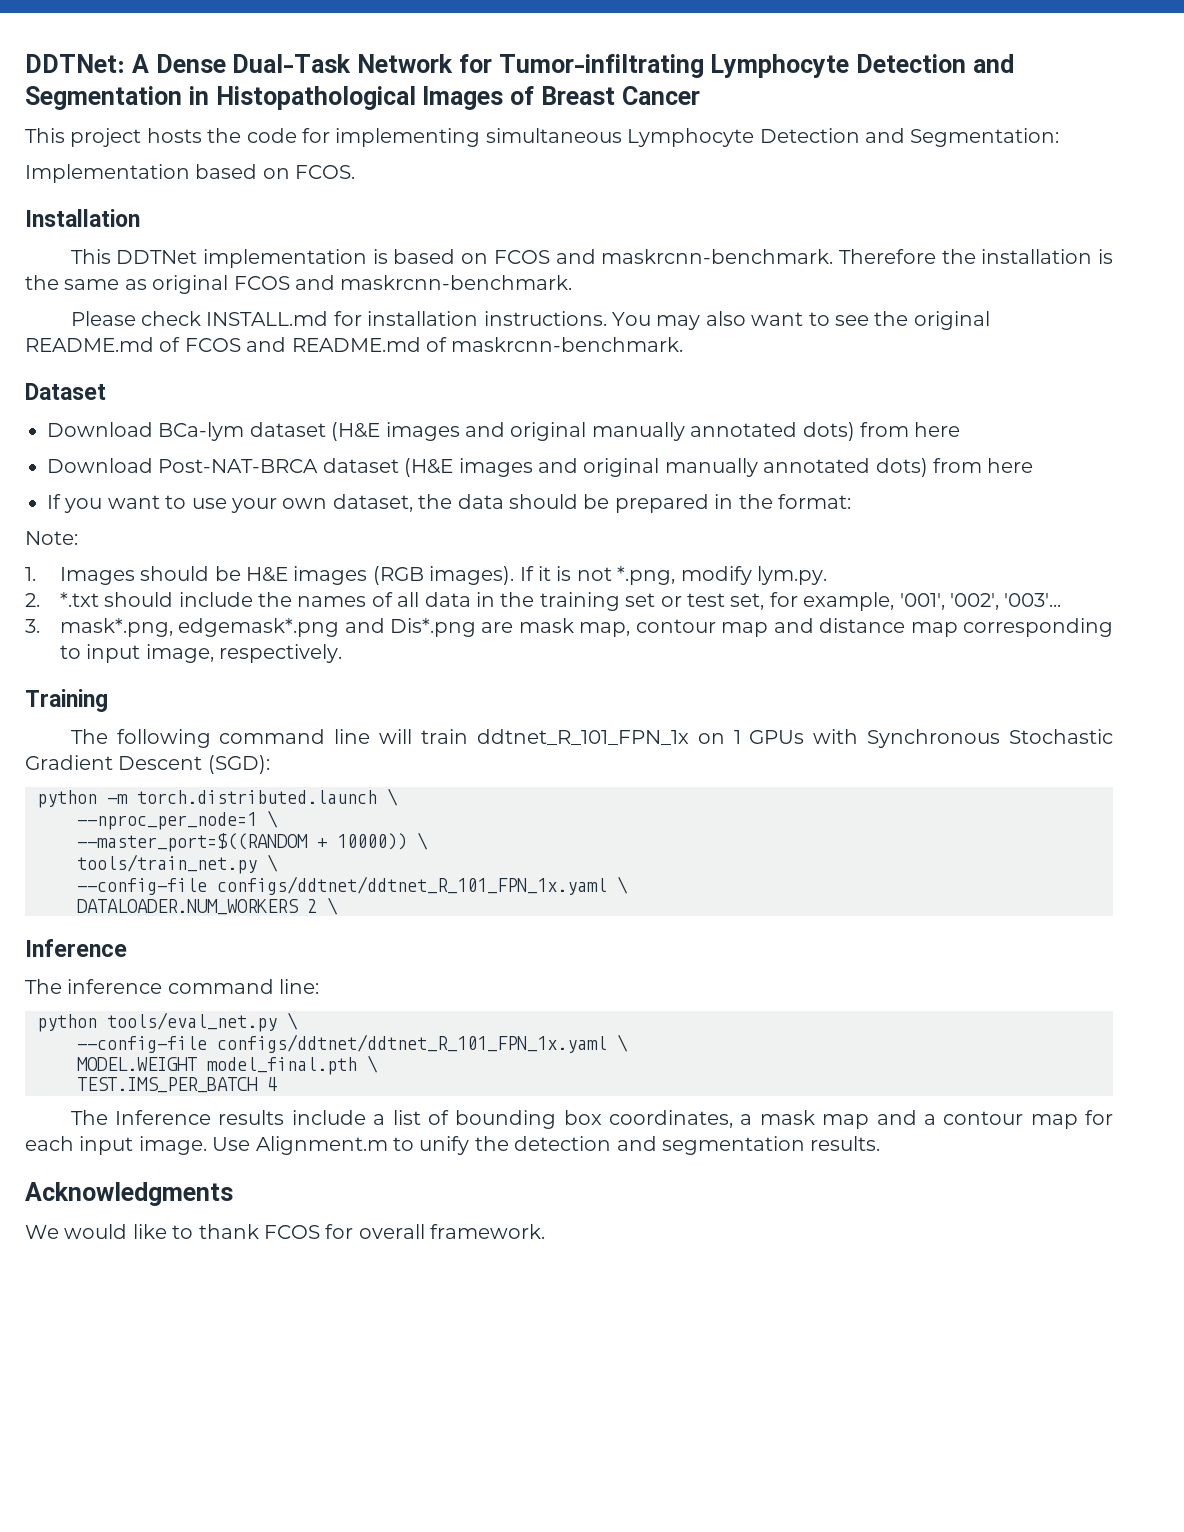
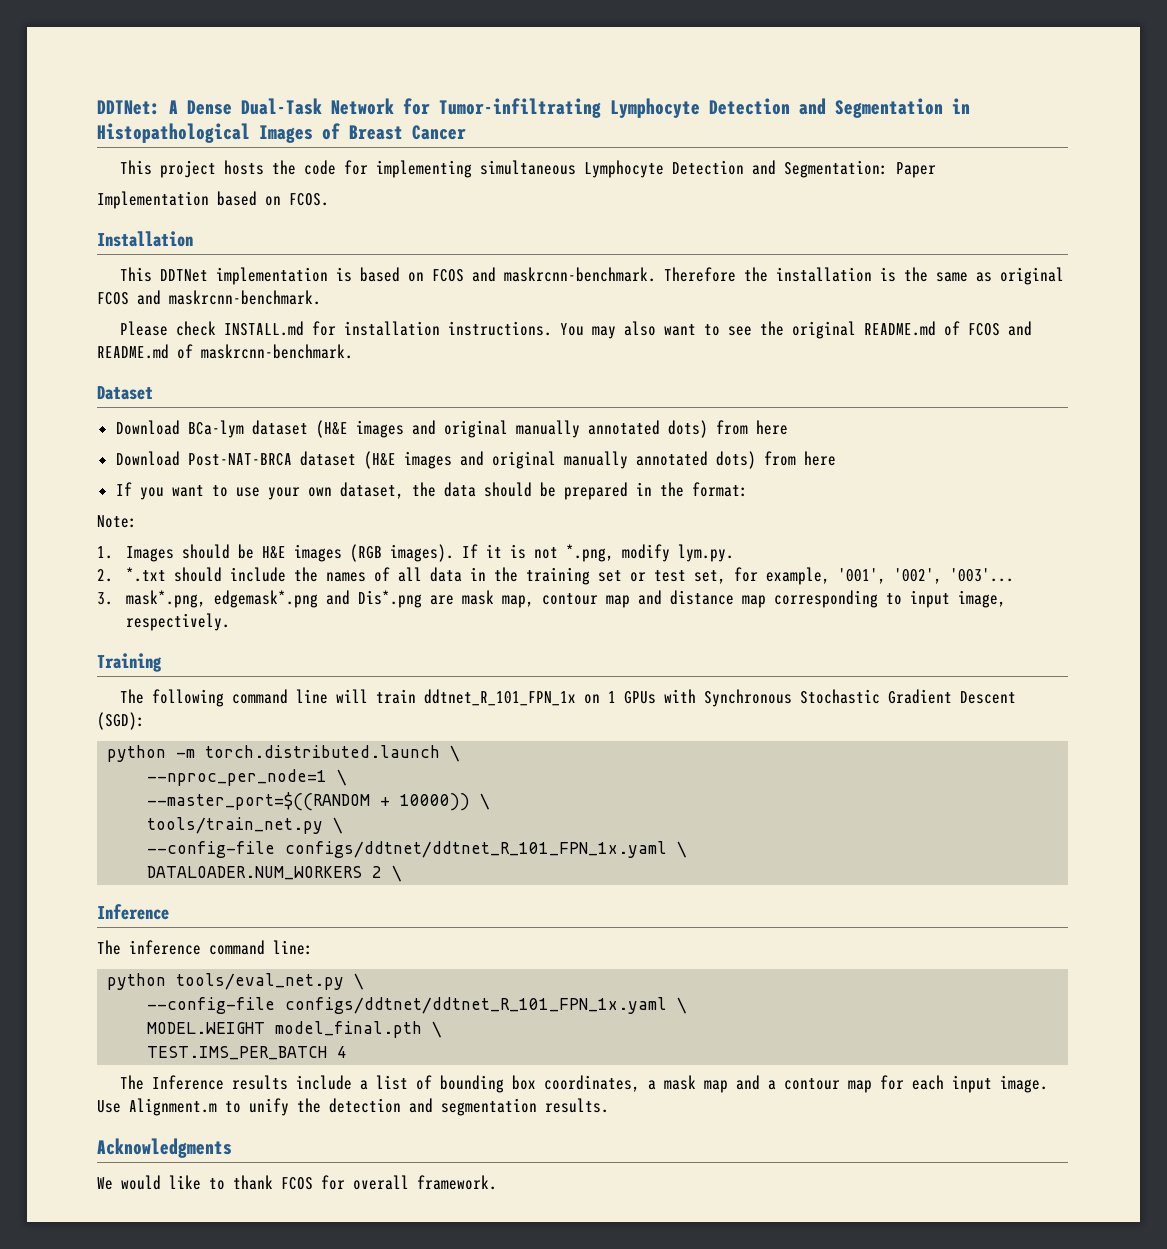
- This project hosts the code for implementing simultaneous Lymphocyte Detection and Segmentation:
+ This project hosts the code for implementing simultaneous Lymphocyte Detection and Segmentation: Paper

